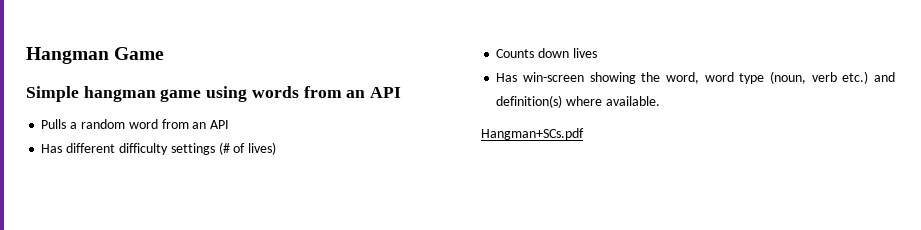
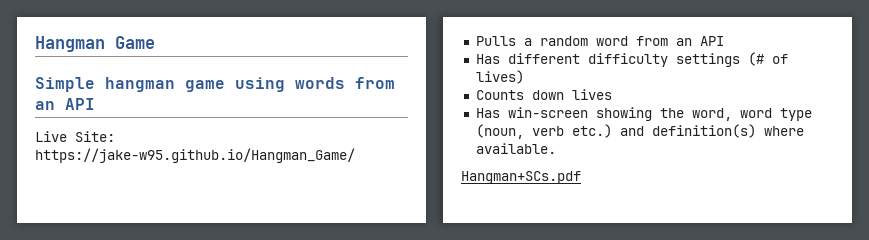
+ Live Site: https://jake-w95.github.io/Hangman_Game/

